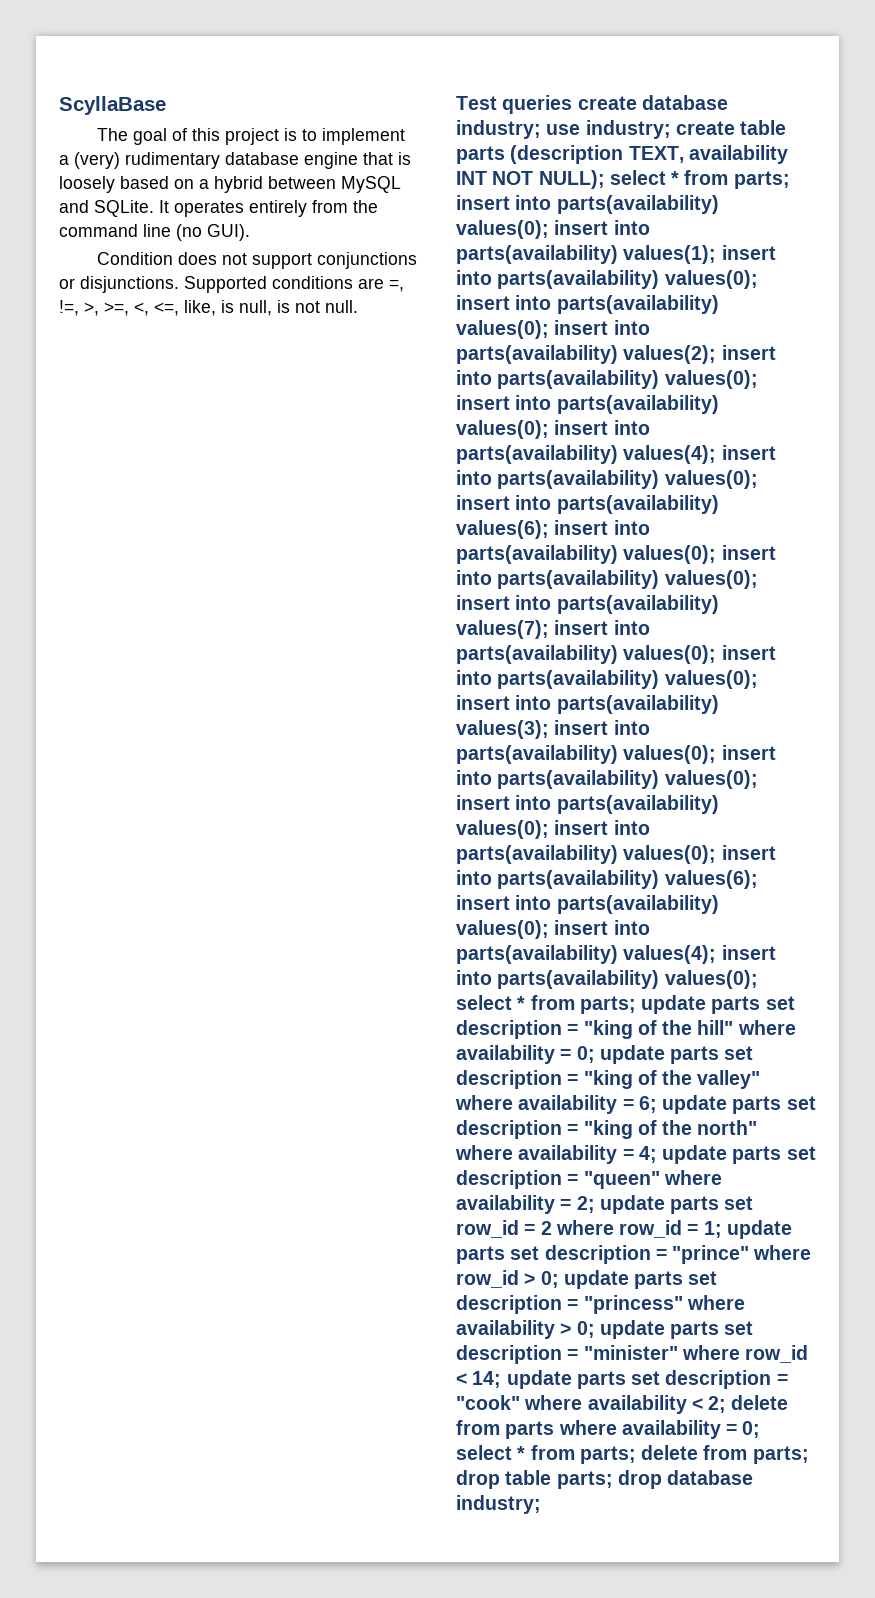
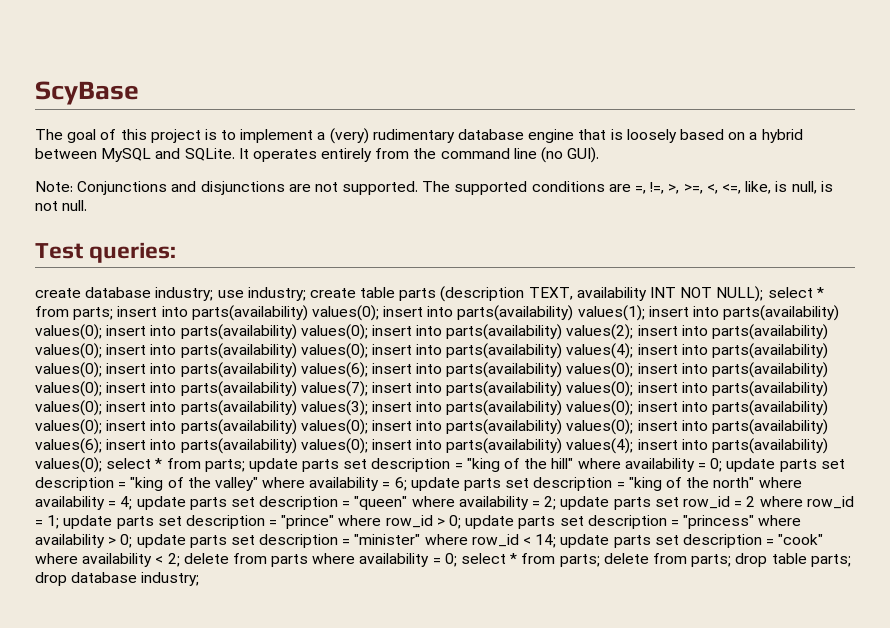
- ScyllaBase
+ ScyBase
- Condition does not support conjunctions or disjunctions. Supported conditions are =, !=, >, >=, <, <=, like, is null, is not null.
+ Note: Conjunctions and disjunctions are not supported. The supported conditions are =, !=, >, >=, <, <=, like, is null, is not null.
- Test queries create database industry;
+ Test queries:
+ create database industry;

